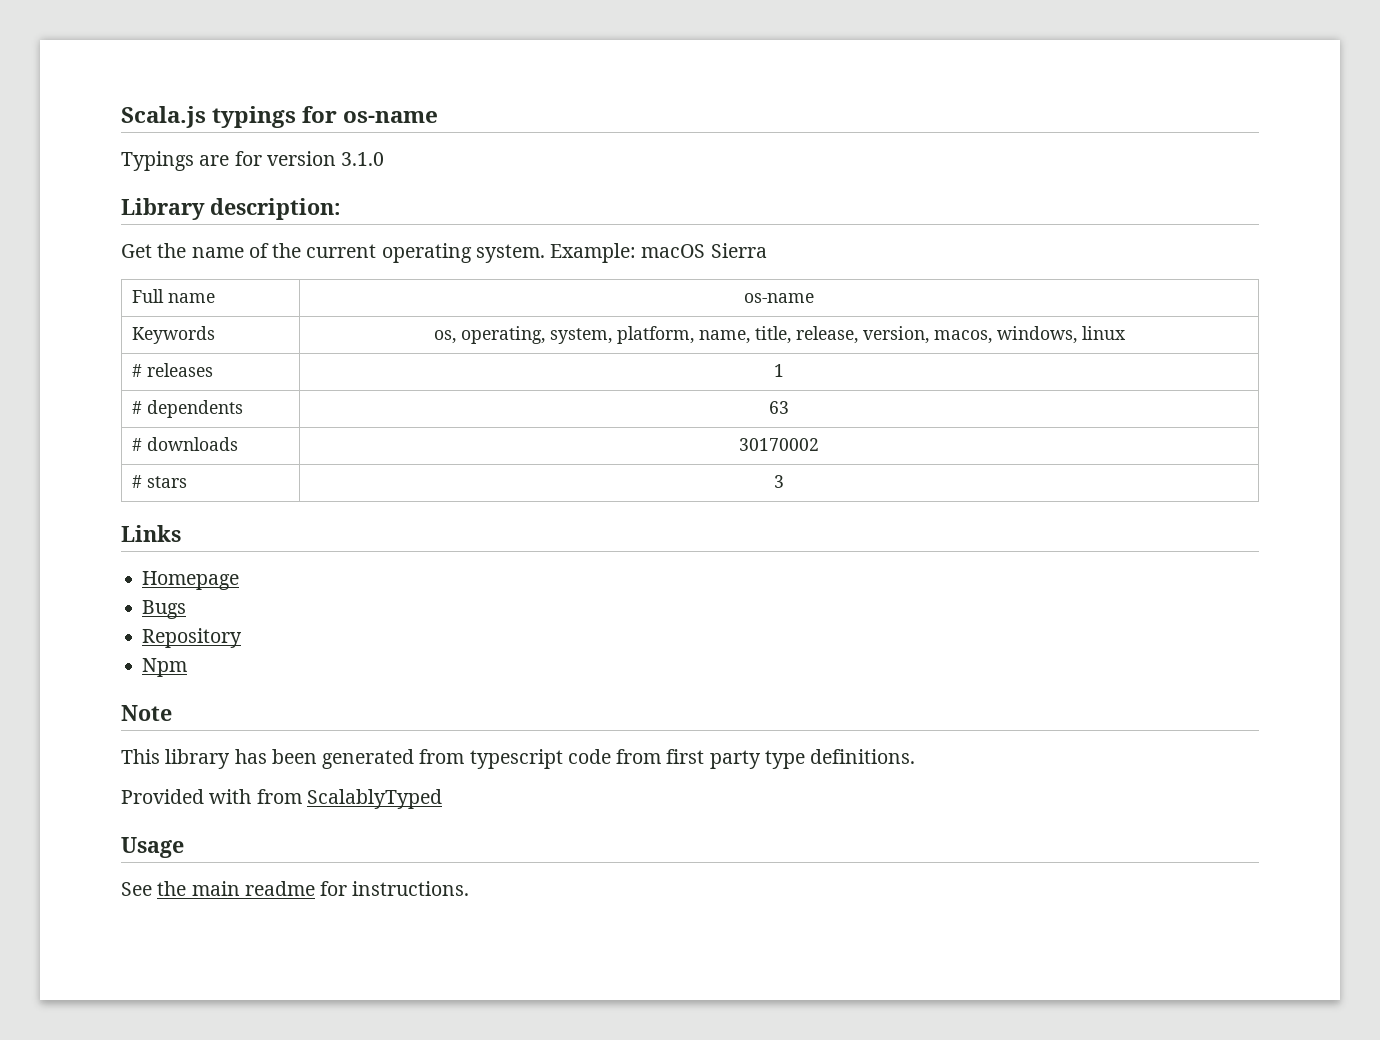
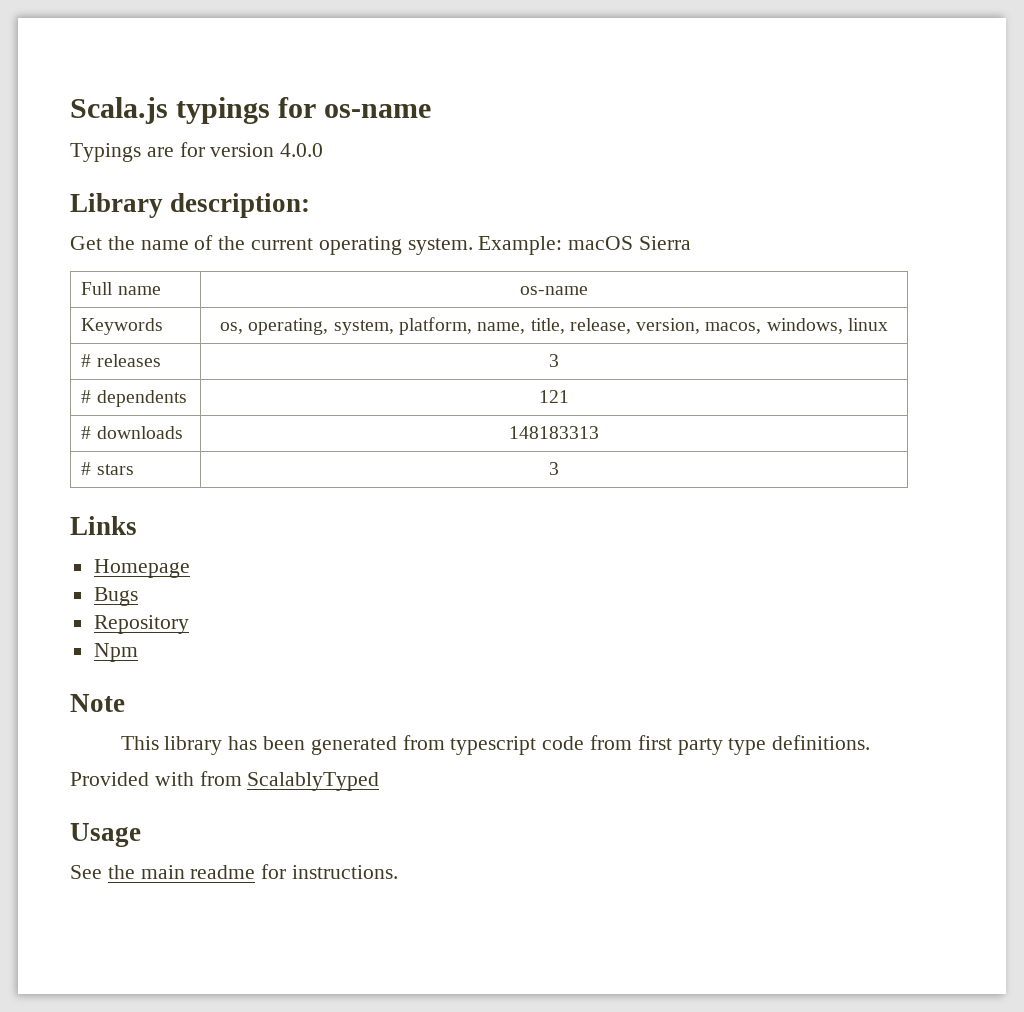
- Typings are for version 3.1.0
+ Typings are for version 4.0.0
- # releases | 1
+ # releases | 3
- # dependents | 63
+ # dependents | 121
- # downloads | 30170002
+ # downloads | 148183313

